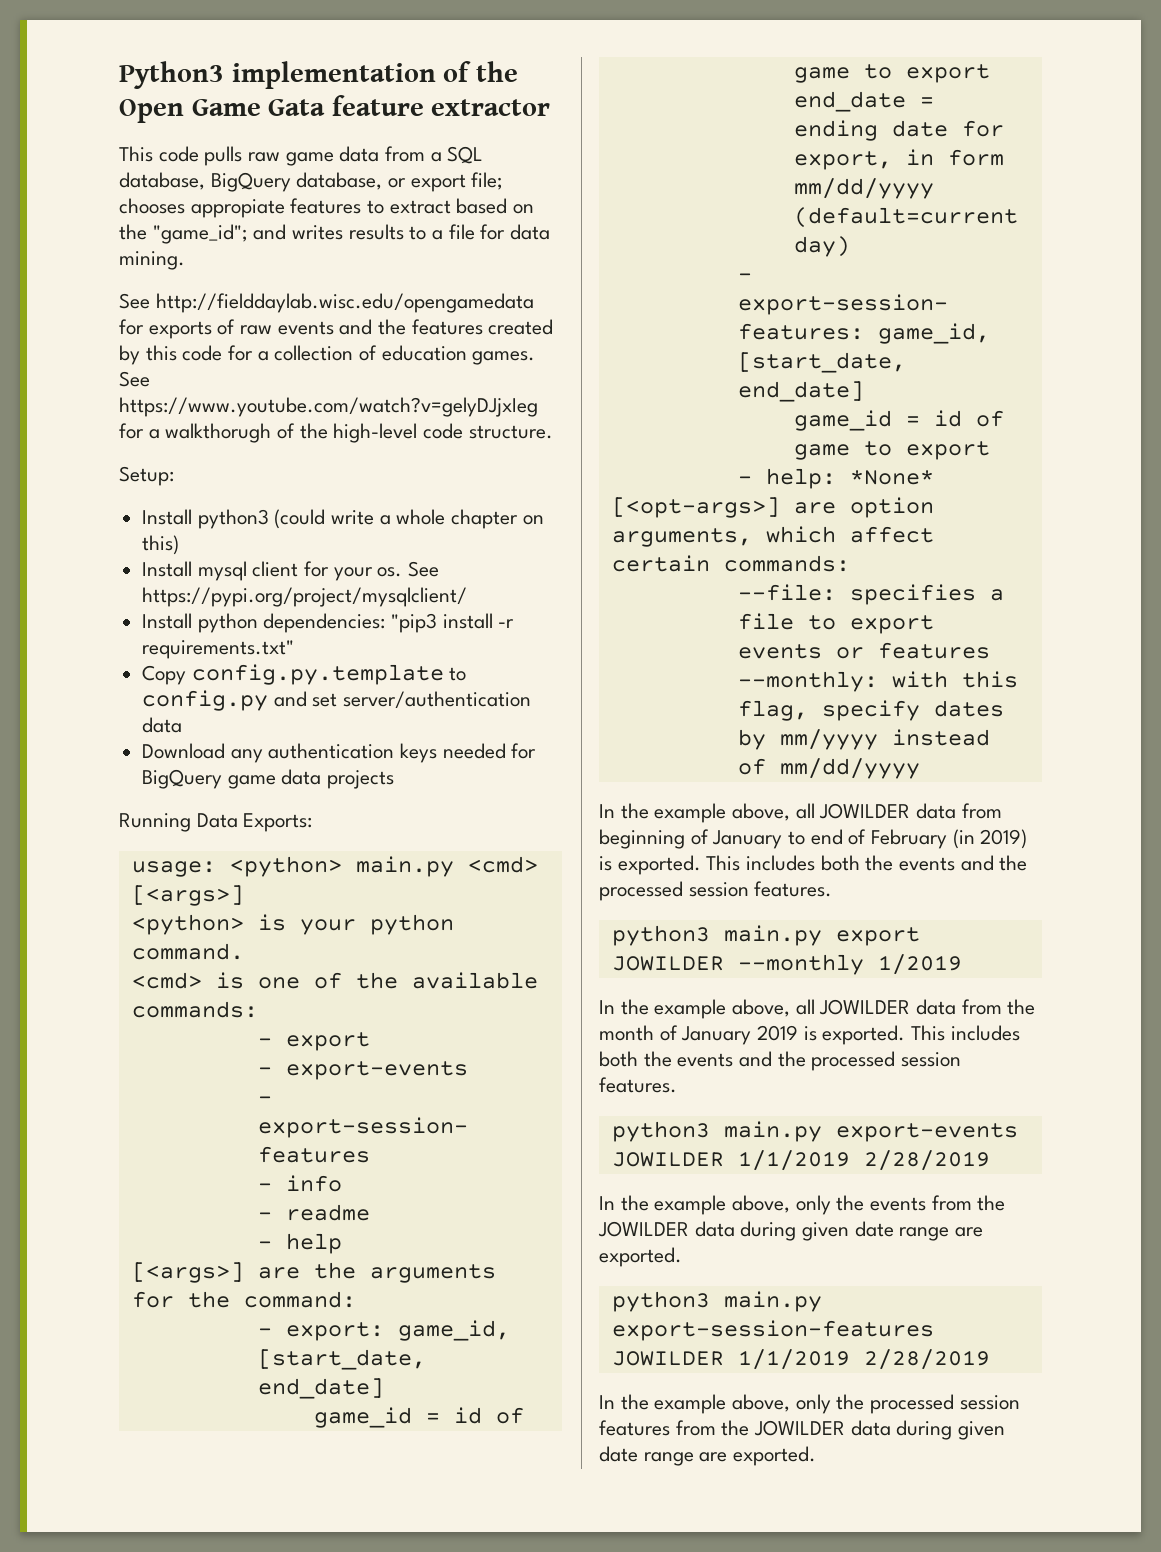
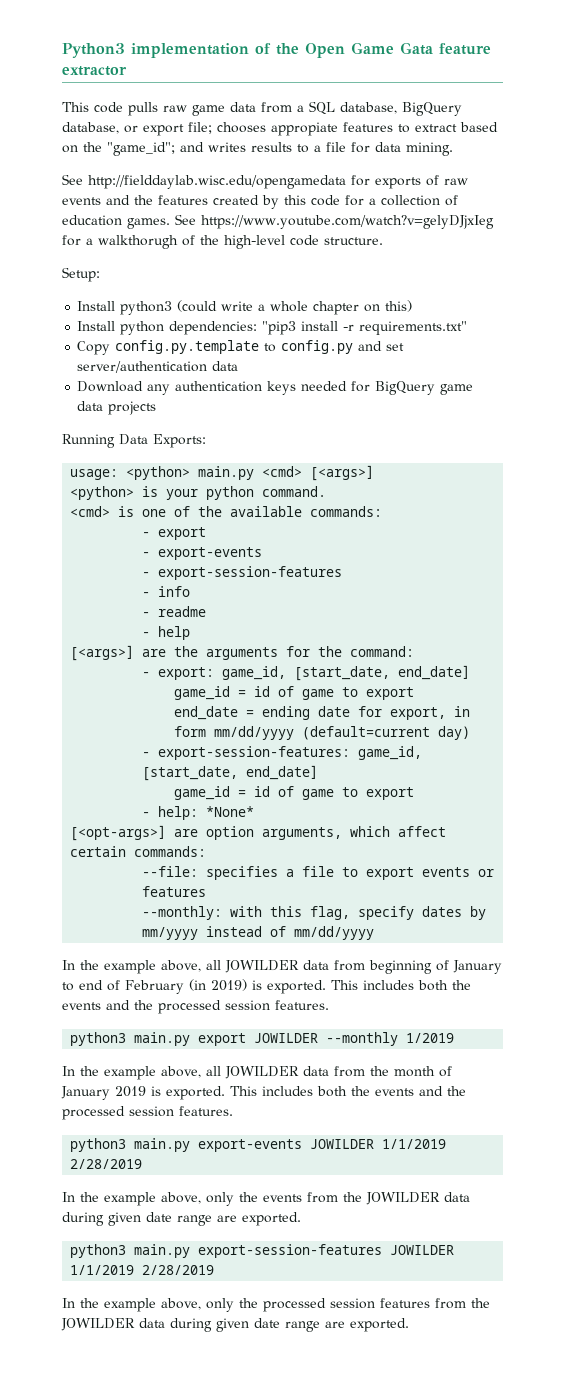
- Install mysql client for your os. See https://pypi.org/project/mysqlclient/

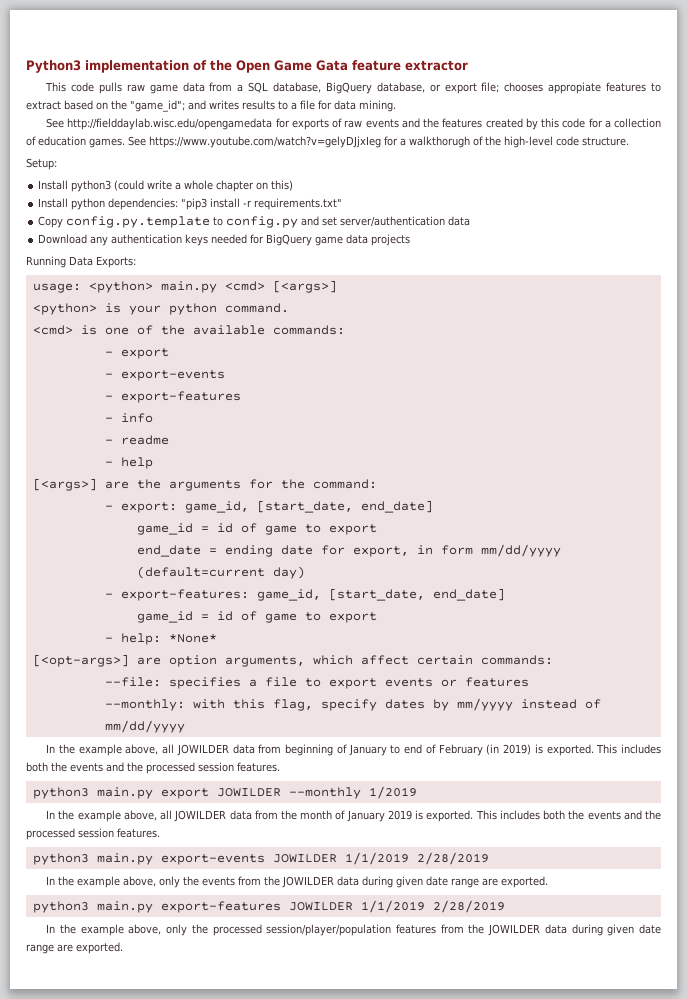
- - export-session-features
+ - export-features
- - export-session-features: game_id, [start_date, end_date]
+ - export-features: game_id, [start_date, end_date]
- python3 main.py export-session-features JOWILDER 1/1/2019 2/28/2019
+ python3 main.py export-features JOWILDER 1/1/2019 2/28/2019
- In the example above, only the processed session features from the JOWILDER data during given date range are exported.
+ In the example above, only the processed session/player/population features from the JOWILDER data during given date range are exported.

